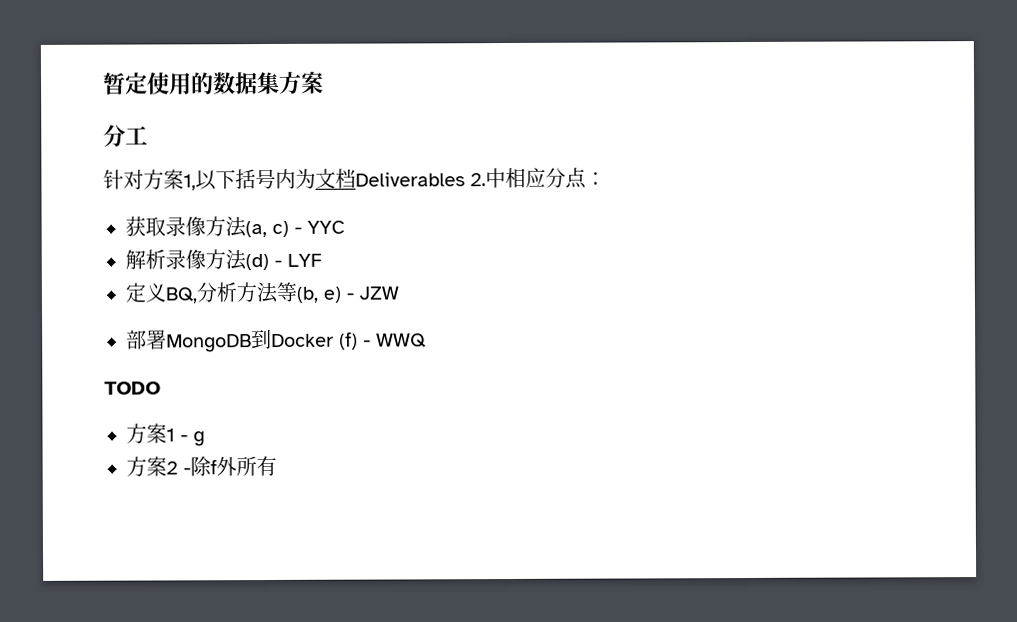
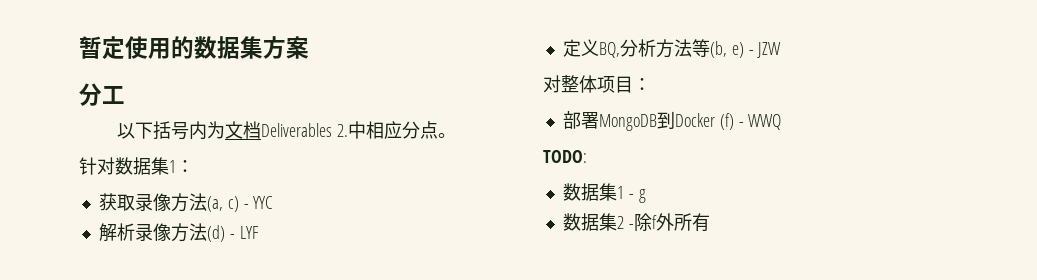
- 针对方案1,以下括号内为文档Deliverables 2.中相应分点：
+ 以下括号内为文档Deliverables 2.中相应分点。
+ 针对数据集1：
+ 对整体项目：
- TODO
- 方案1 - g
+ TODO:
+ 数据集1 - g
- 方案2 -除f外所有
+ 数据集2 -除f外所有

